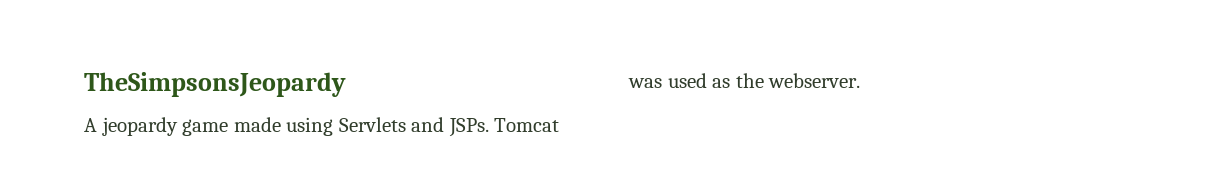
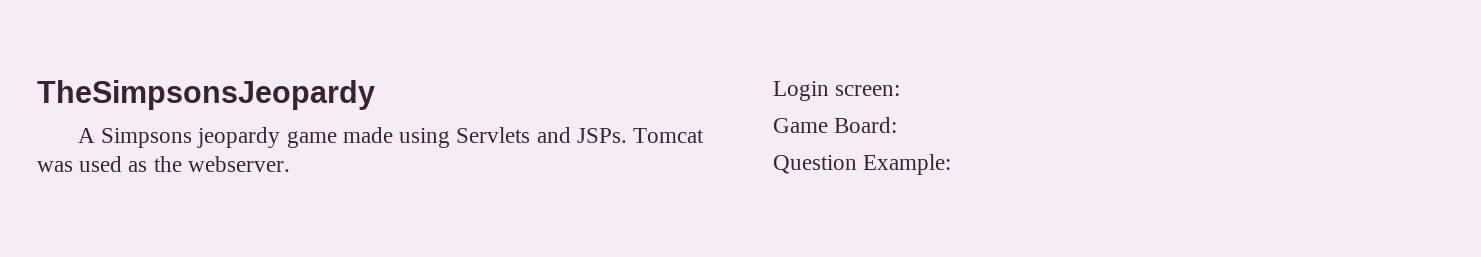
- A jeopardy game made using Servlets and JSPs.
+ A Simpsons jeopardy game made using Servlets and JSPs.
+ Login screen:
+ Game Board:
+ Question Example:

